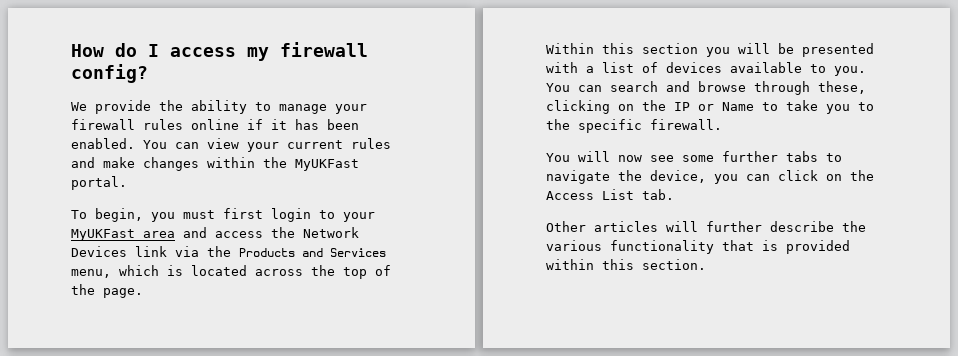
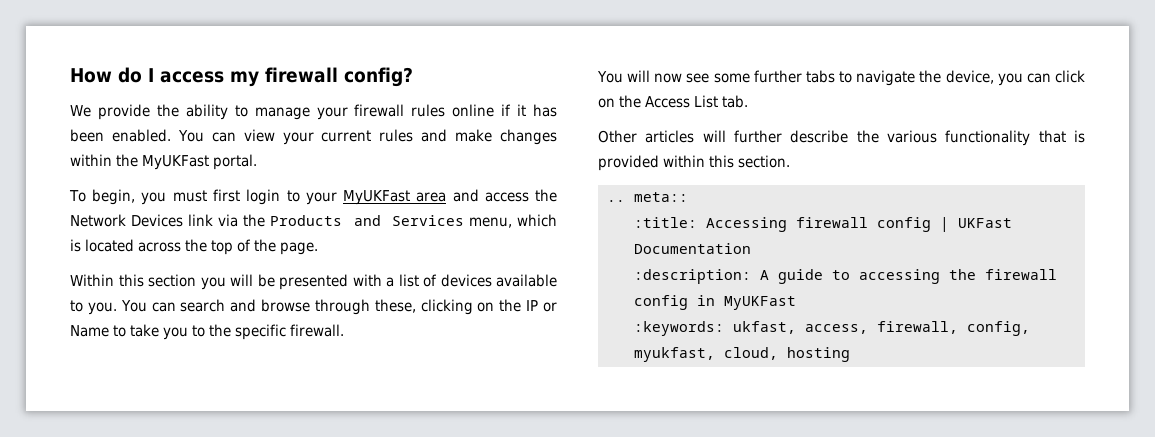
+ .. meta::
+ :title: Accessing firewall config | UKFast Documentation
+ :description: A guide to accessing the firewall config in MyUKFast
+ :keywords: ukfast, access, firewall, config, myukfast, cloud, hosting

